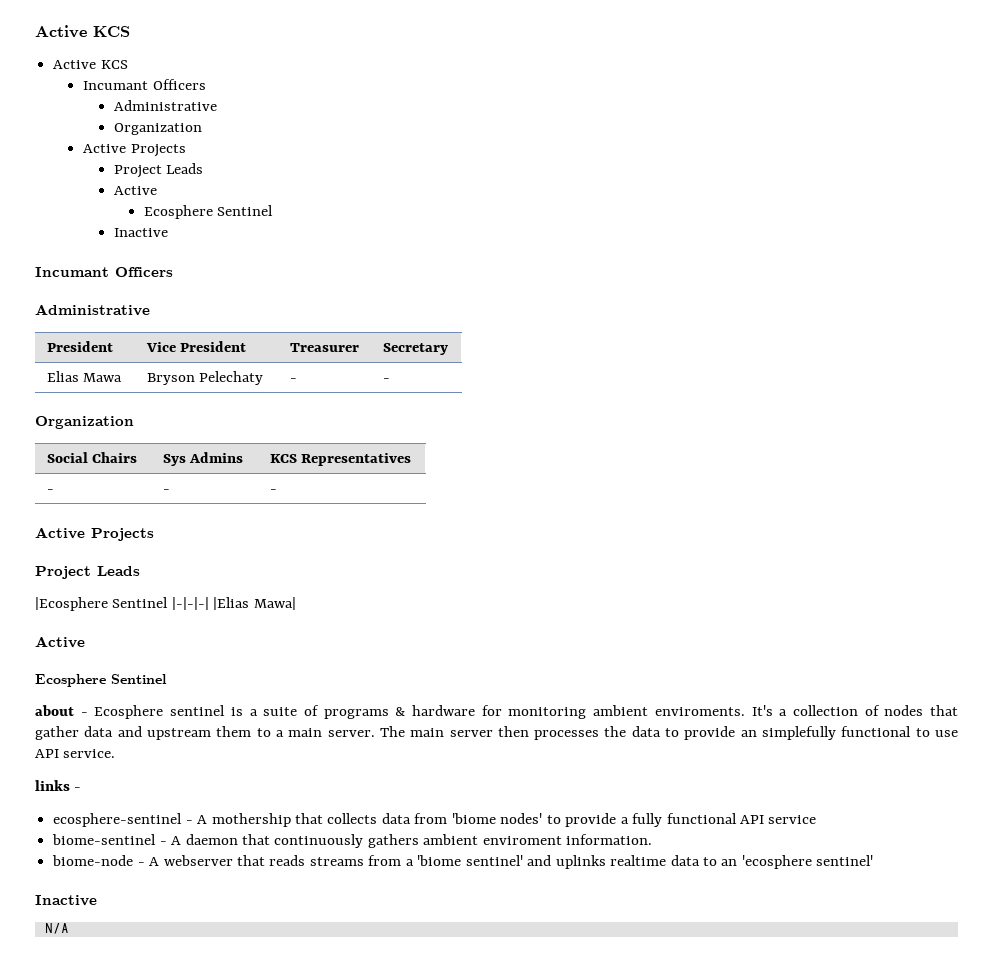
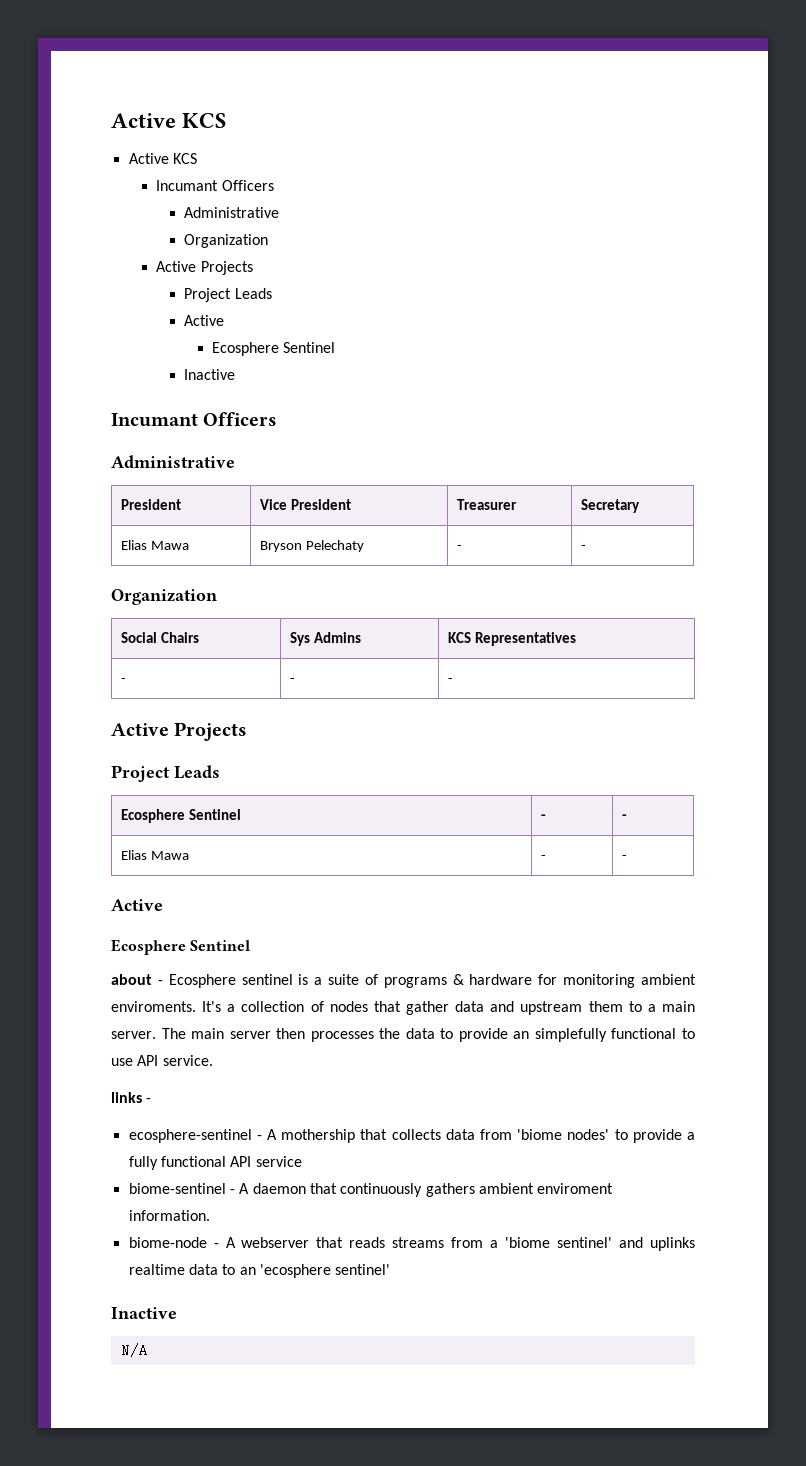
- |Ecosphere Sentinel |-|-|-| |Elias Mawa|
+ Ecosphere Sentinel | - | -
+ Elias Mawa | - | -

